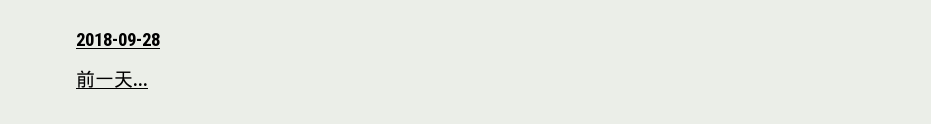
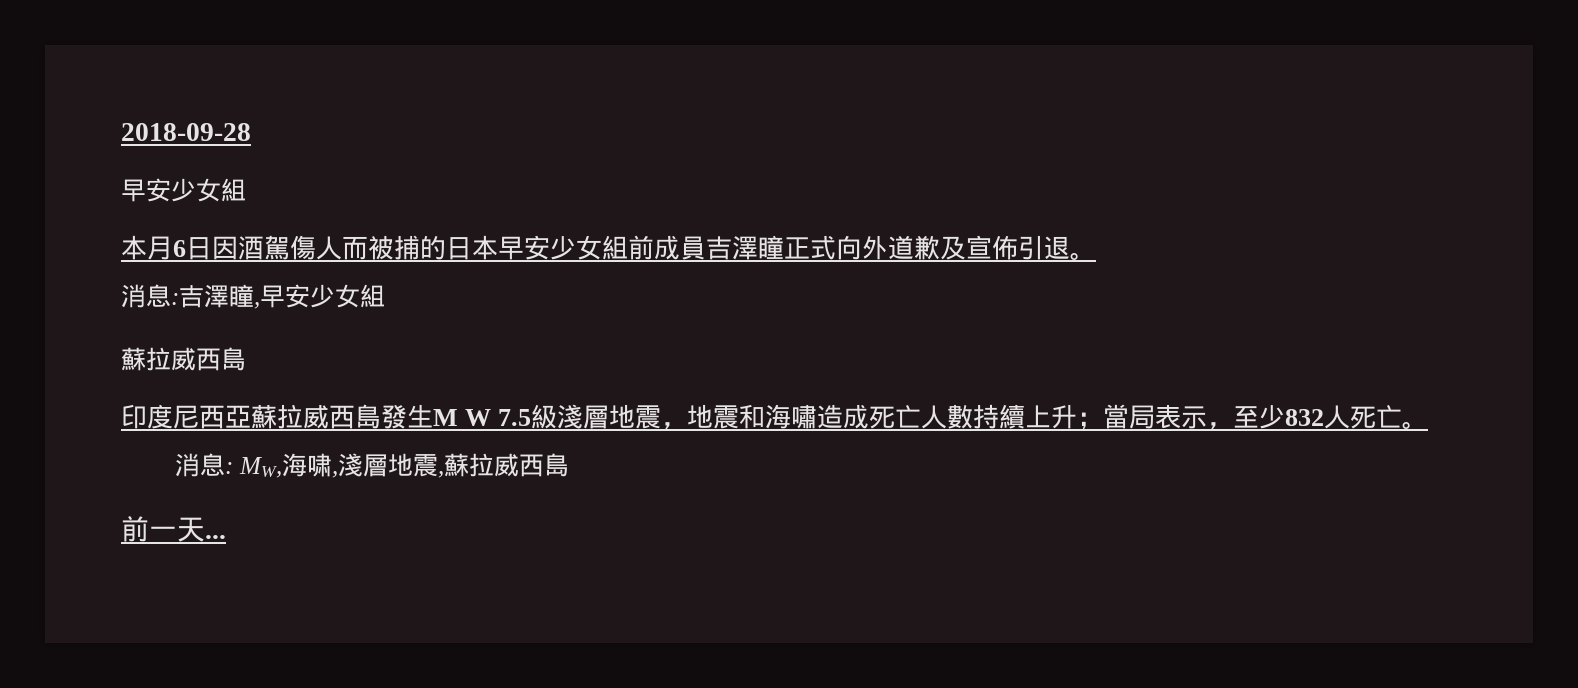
  2018-09-28
+ 早安少女組
+ 本月6日因酒駕傷人而被捕的日本早安少女組前成員吉澤瞳正式向外道歉及宣佈引退。
+ 消息:吉澤瞳,早安少女組
+ 蘇拉威西島
+ 印度尼西亞蘇拉威西島發生M W 7.5級淺層地震，地震和海嘯造成死亡人數持續上升；當局表示，至少832人死亡。
+ 消息: MW,海啸,淺層地震,蘇拉威西島

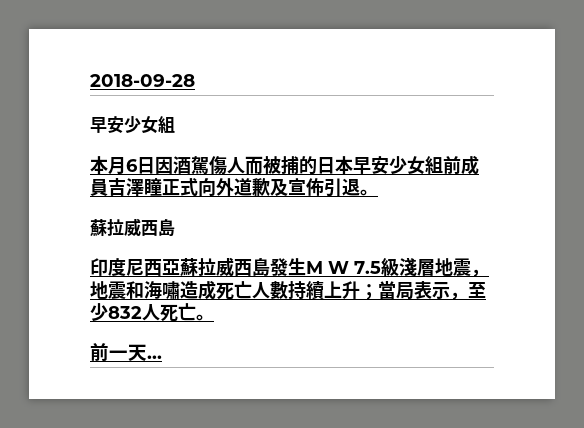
- 消息:吉澤瞳,早安少女組
- 消息: MW,海啸,淺層地震,蘇拉威西島

